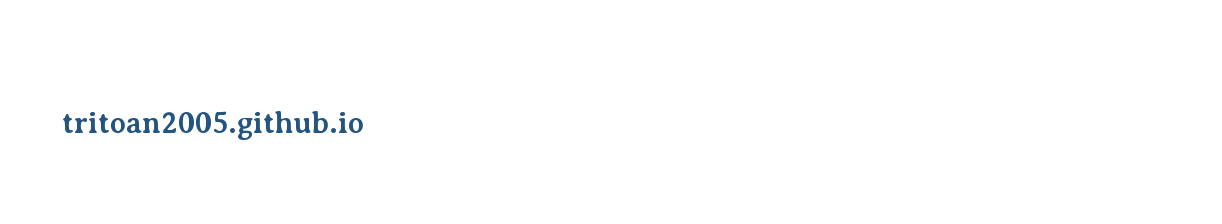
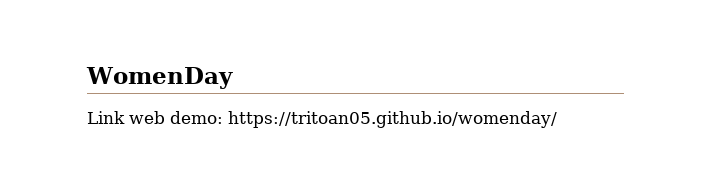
- tritoan2005.github.io
+ WomenDay
+ Link web demo: https://tritoan05.github.io/womenday/

